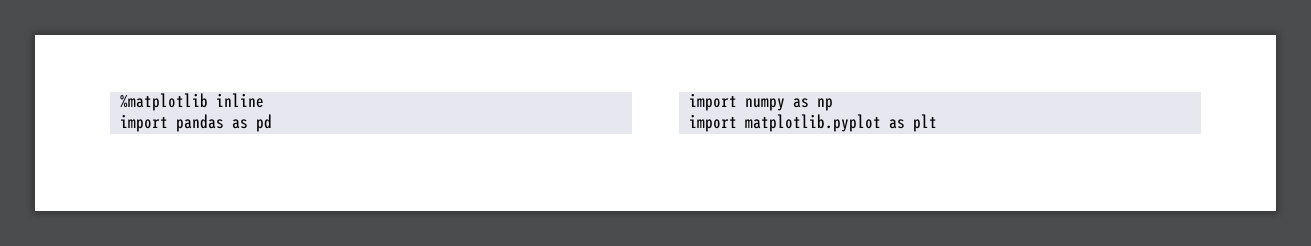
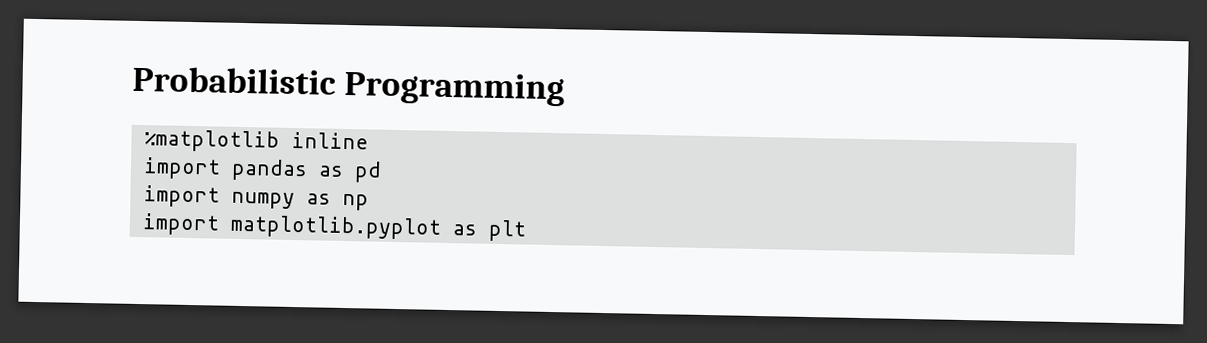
+ Probabilistic Programming

